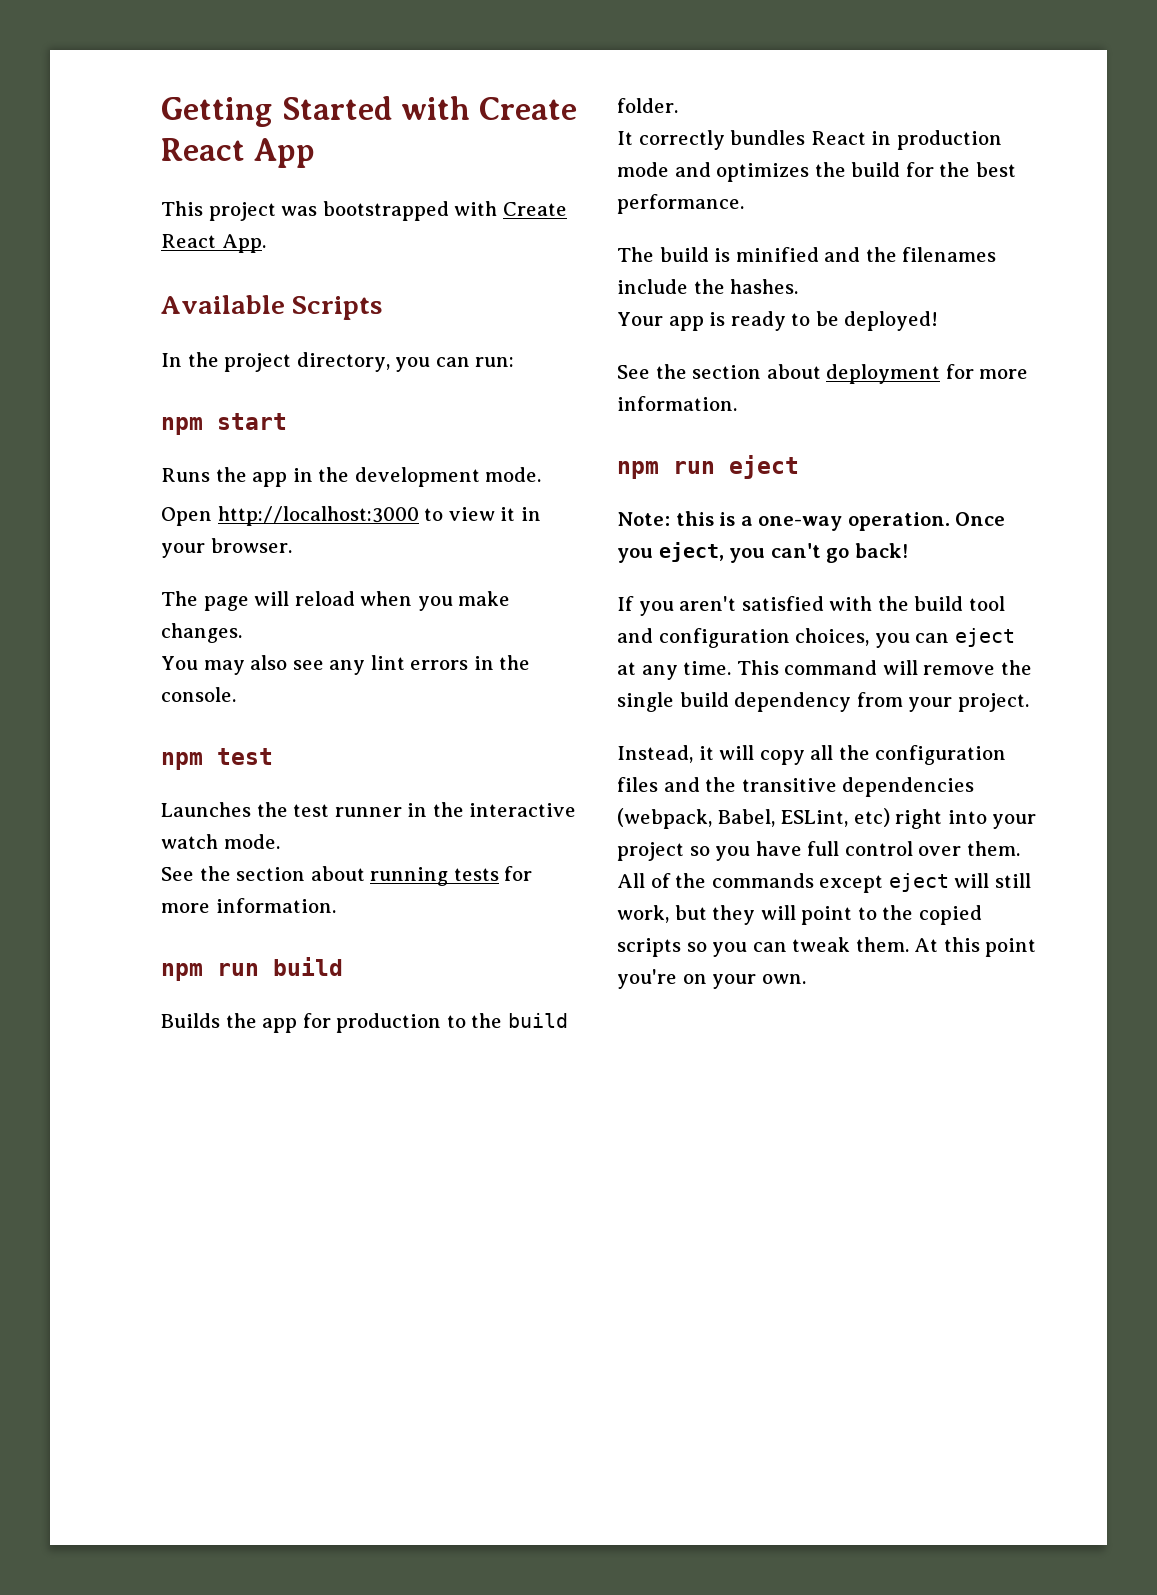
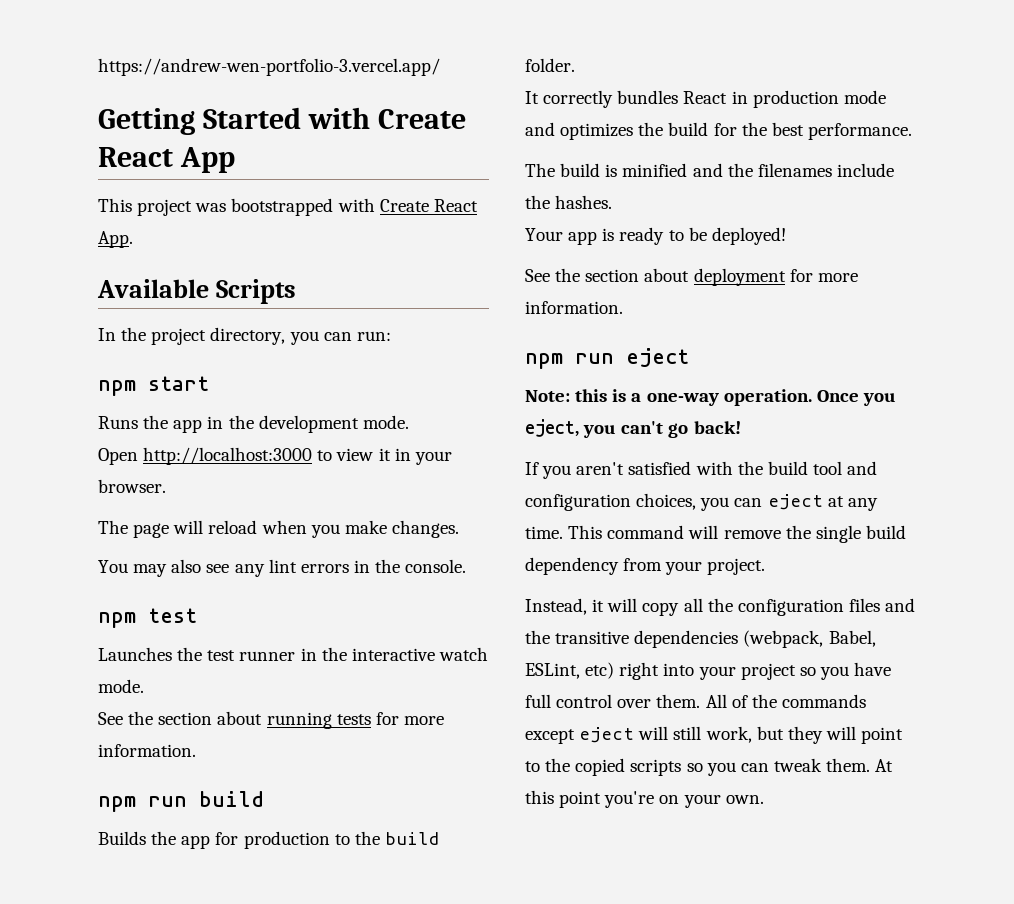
+ https://andrew-wen-portfolio-3.vercel.app/

